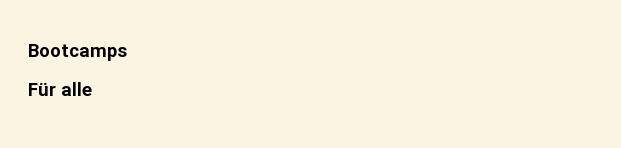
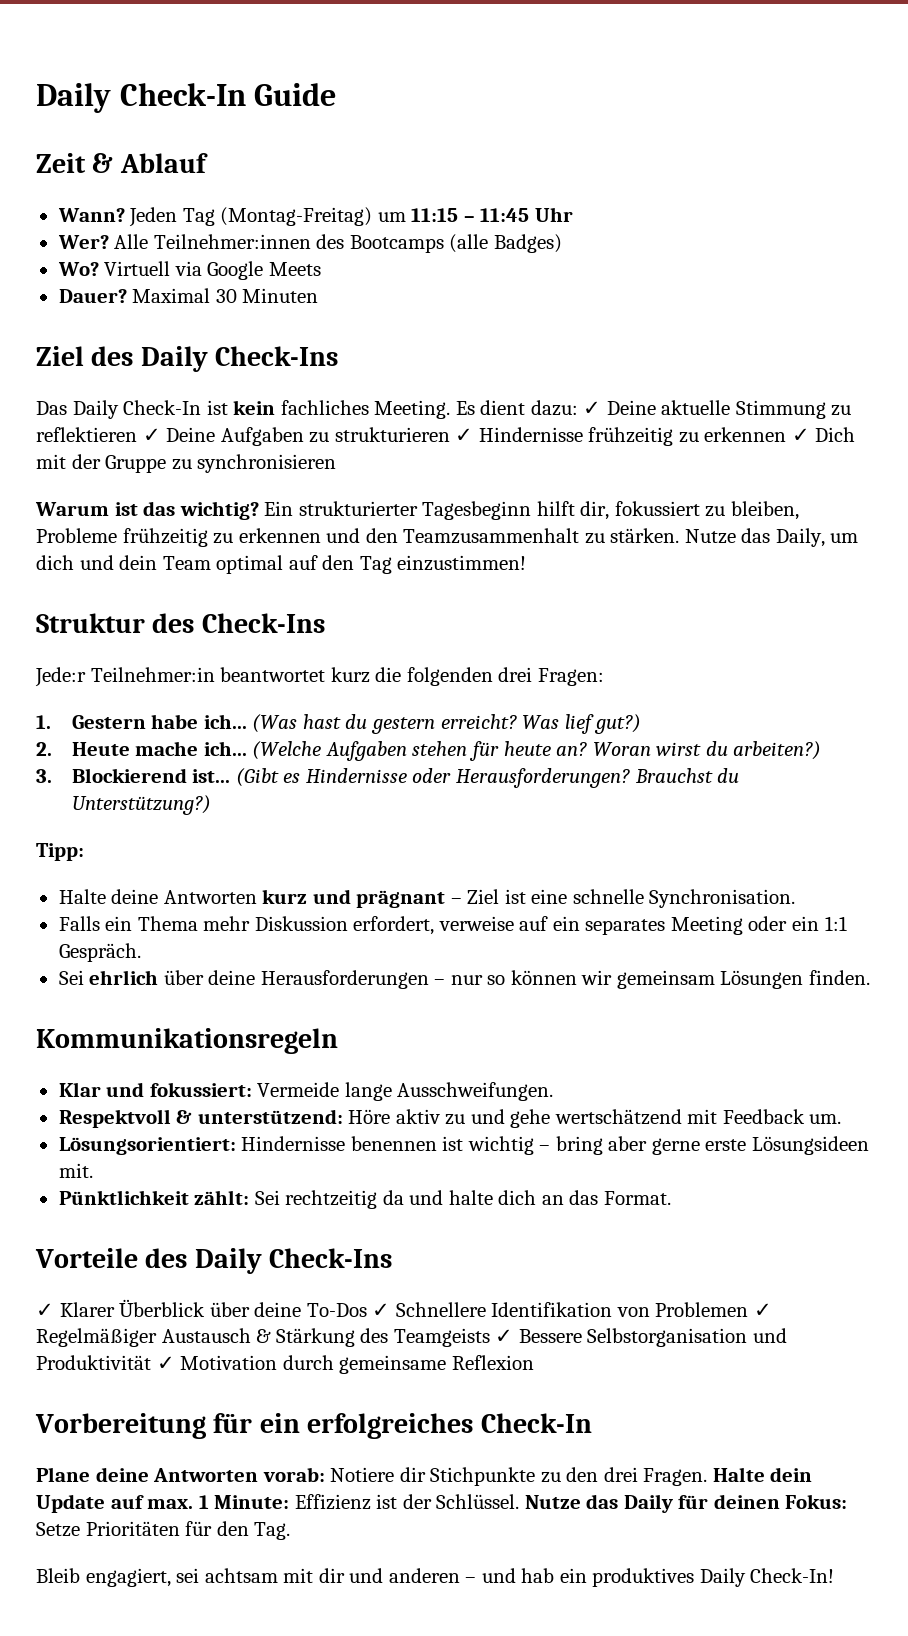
- Bootcamps
- Für alle
+ Daily Check-In Guide
+ Zeit & Ablauf
+ Wann? Jeden Tag (Montag-Freitag) um 11:15 – 11:45 Uhr
+ Wer? Alle Teilnehmer:innen des Bootcamps (alle Badges)
+ Wo? Virtuell via Google Meets
+ Dauer? Maximal 30 Minuten
+ Ziel des Daily Check-Ins
+ Das Daily Check-In ist kein fachliches Meeting. Es dient dazu: ✓ Deine aktuelle Stimmung zu reflektieren ✓ Deine Aufgaben zu strukturieren ✓ Hindernisse frühzeitig zu erkennen ✓ Dich mit der Gruppe zu synchronisieren
+ Warum ist das wichtig? Ein strukturierter Tagesbeginn hilft dir, fokussiert zu bleiben, Probleme frühzeitig zu erkennen und den Teamzusammenhalt zu stärken. Nutze das Daily, um dich und dein Team optimal auf den Tag einzustimmen!
+ Struktur des Check-Ins
+ Jede:r Teilnehmer:in beantwortet kurz die folgenden drei Fragen:
+ 1. Gestern habe ich... (Was hast du gestern erreicht? Was lief gut?)
+ 2. Heute mache ich... (Welche Aufgaben stehen für heute an? Woran wirst du arbeiten?)
+ 3. Blockierend ist... (Gibt es Hindernisse oder Herausforderungen? Brauchst du Unterstützung?)
+ Tipp:
+ Halte deine Antworten kurz und prägnant – Ziel ist eine schnelle Synchronisation.
+ Falls ein Thema mehr Diskussion erfordert, verweise auf ein separates Meeting oder ein 1:1 Gespräch.
+ Sei ehrlich über deine Herausforderungen – nur so können wir gemeinsam Lösungen finden.
+ Kommunikationsregeln
+ Klar und fokussiert: Vermeide lange Ausschweifungen.
+ Respektvoll & unterstützend: Höre aktiv zu und gehe wertschätzend mit Feedback um.
+ Lösungsorientiert: Hindernisse benennen ist wichtig – bring aber gerne erste Lösungsideen mit.
+ Pünktlichkeit zählt: Sei rechtzeitig da und halte dich an das Format.
+ Vorteile des Daily Check-Ins
+ ✓ Klarer Überblick über deine To-Dos ✓ Schnellere Identifikation von Problemen ✓ Regelmäßiger Austausch & Stärkung des Teamgeists ✓ Bessere Selbstorganisation und Produktivität ✓ Motivation durch gemeinsame Reflexion
+ Vorbereitung für ein erfolgreiches Check-In
+ Plane deine Antworten vorab: Notiere dir Stichpunkte zu den drei Fragen. Halte dein Update auf max. 1 Minute: Effizienz ist der Schlüssel. Nutze das Daily für deinen Fokus: Setze Prioritäten für den Tag.
+ Bleib engagiert, sei achtsam mit dir und anderen – und hab ein produktives Daily Check-In!

